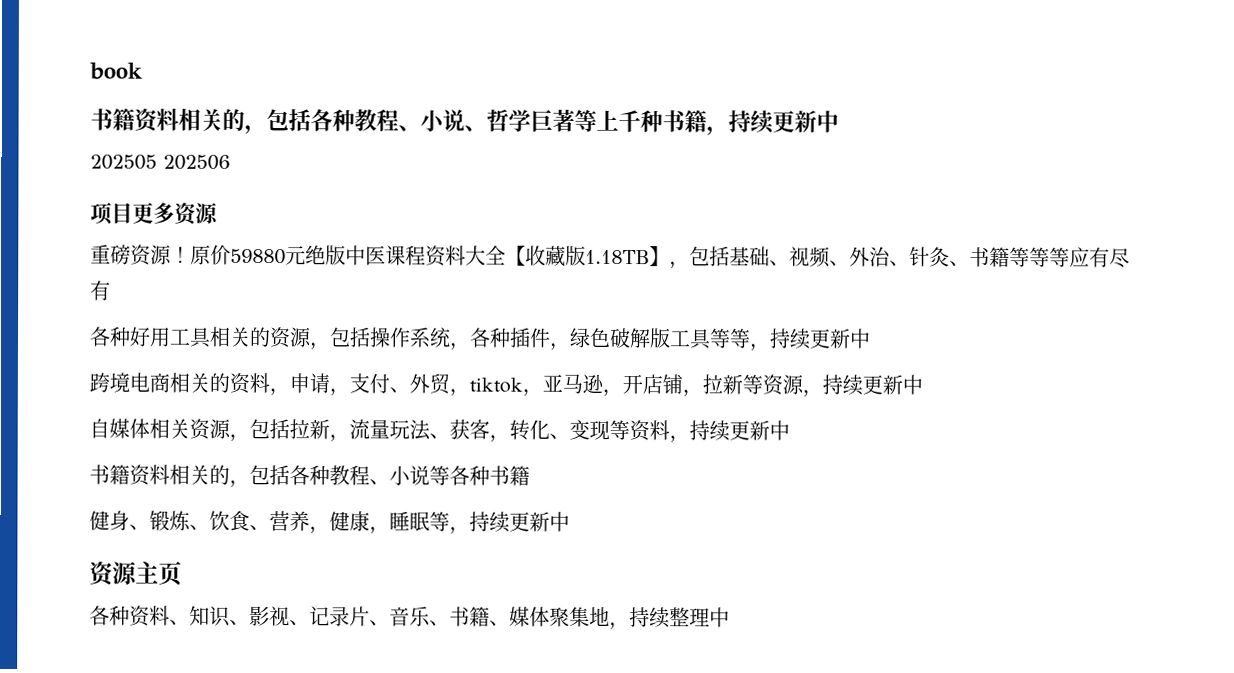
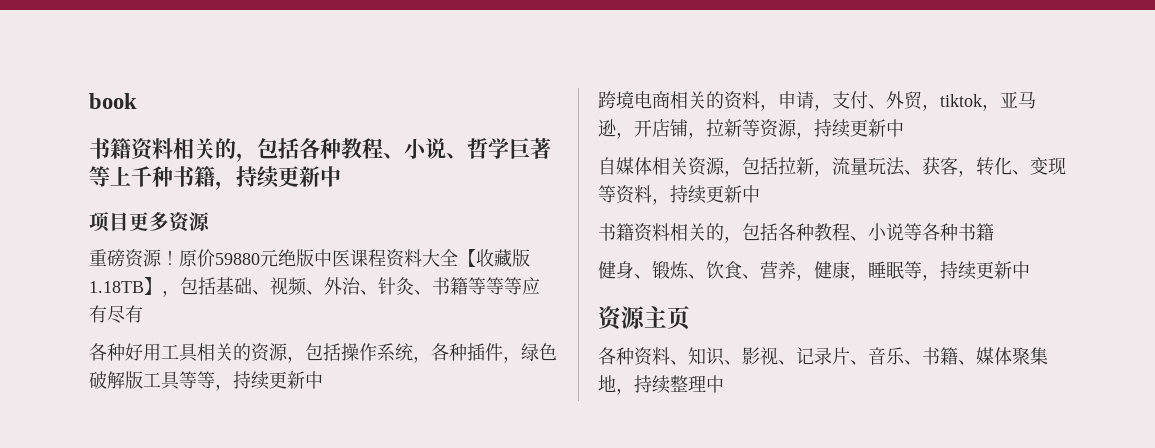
- 202505 202506

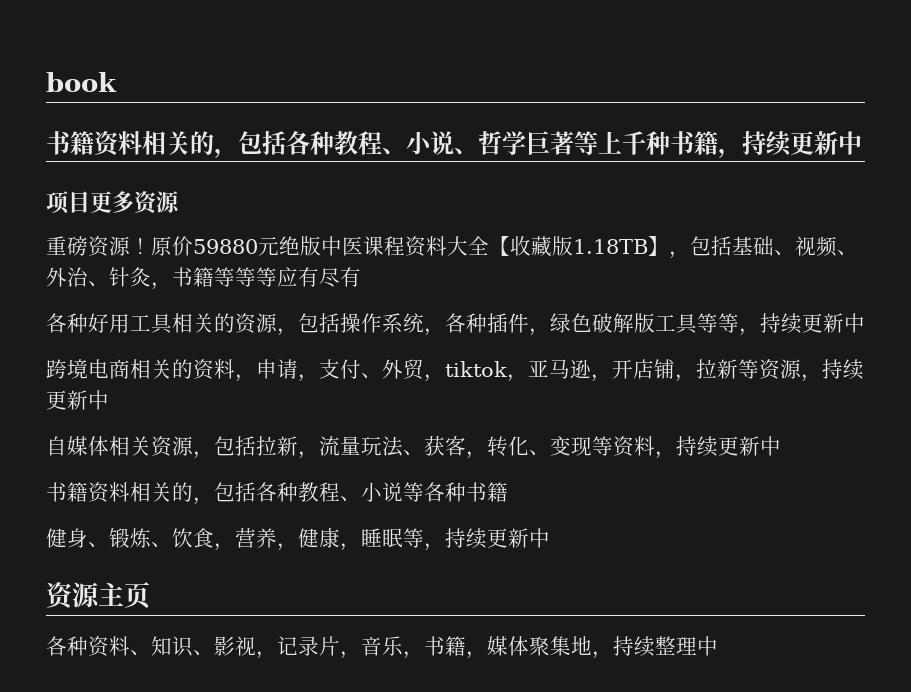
- 原价59880元绝版中医课程资料大全【收藏版1.18TB】，包括基础、视频、外治、针灸、书籍等等等应有尽有
+ 原价59880元绝版中医课程资料大全【收藏版1.18TB】，包括基础、视频、外治、针灸，书籍等等等应有尽有
- 健身、锻炼、饮食、营养，健康，睡眠等，持续更新中
+ 健身、锻炼、饮食，营养，健康，睡眠等，持续更新中
- 各种资料、知识、影视、记录片、音乐、书籍、媒体聚集地，持续整理中
+ 各种资料、知识、影视，记录片，音乐，书籍，媒体聚集地，持续整理中

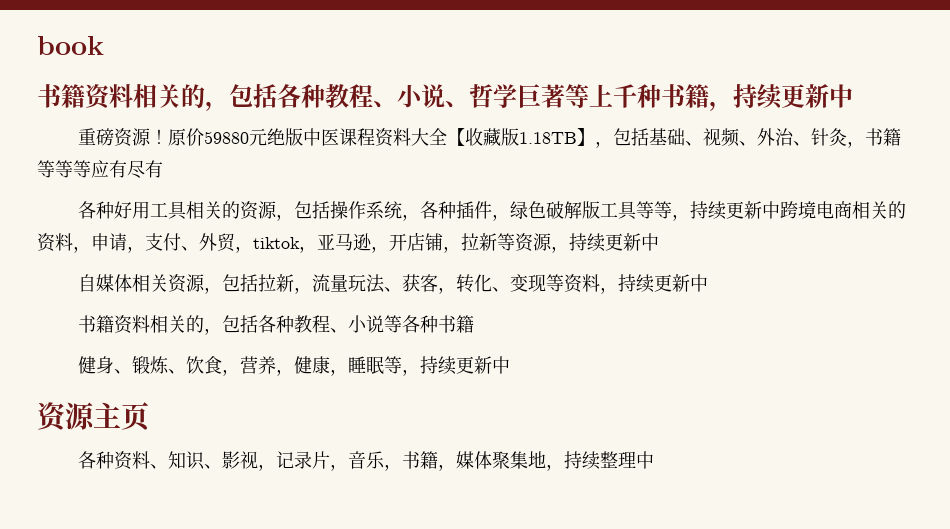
- 项目更多资源
- 各种好用工具相关的资源，包括操作系统，各种插件，绿色破解版工具等等，持续更新中
- 跨境电商相关的资料，申请，支付、外贸，tiktok，亚马逊，开店铺，拉新等资源，持续更新中
+ 各种好用工具相关的资源，包括操作系统，各种插件，绿色破解版工具等等，持续更新中跨境电商相关的资料，申请，支付、外贸，tiktok，亚马逊，开店铺，拉新等资源，持续更新中

